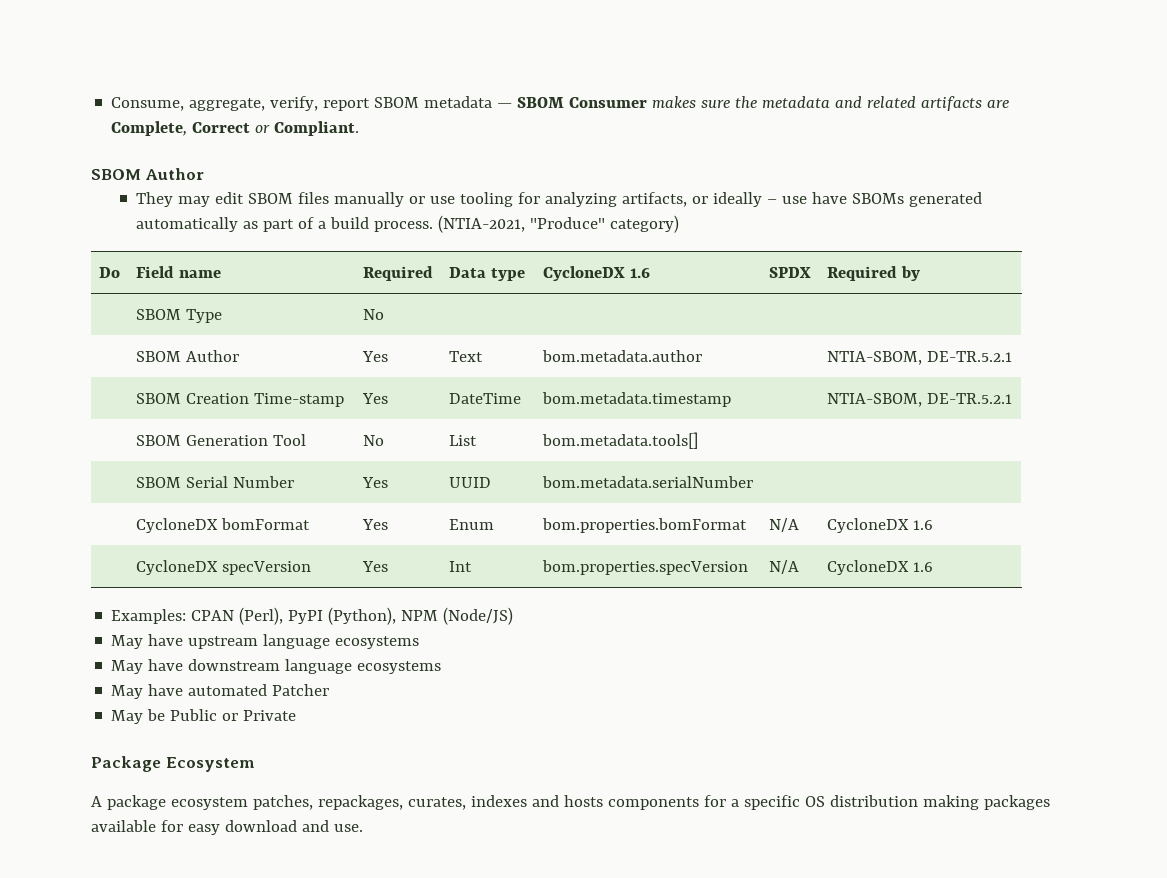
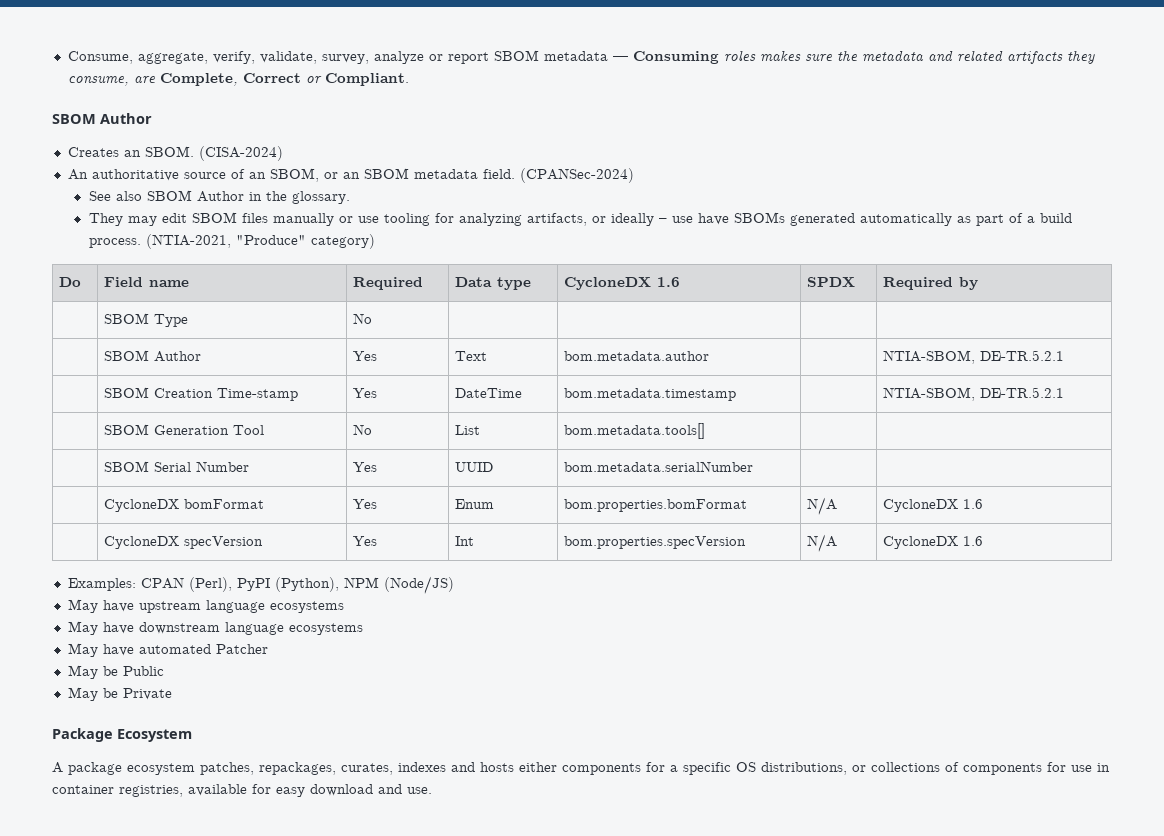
- Consume, aggregate, verify, report SBOM metadata — SBOM Consumer makes sure the metadata and related artifacts are Complete, Correct or Compliant.
+ Consume, aggregate, verify, validate, survey, analyze or report SBOM metadata — Consuming roles makes sure the metadata and related artifacts they consume, are Complete, Correct or Compliant.
+ Creates an SBOM. (CISA-2024)
+ An authoritative source of an SBOM, or an SBOM metadata field. (CPANSec-2024)
+ See also SBOM Author in the glossary.
- May be Public or Private
+ May be Public
+ May be Private
- A package ecosystem patches, repackages, curates, indexes and hosts components for a specific OS distribution making packages available for easy download and use.
+ A package ecosystem patches, repackages, curates, indexes and hosts either components for a specific OS distributions, or collections of components for use in container registries, available for easy download and use.

